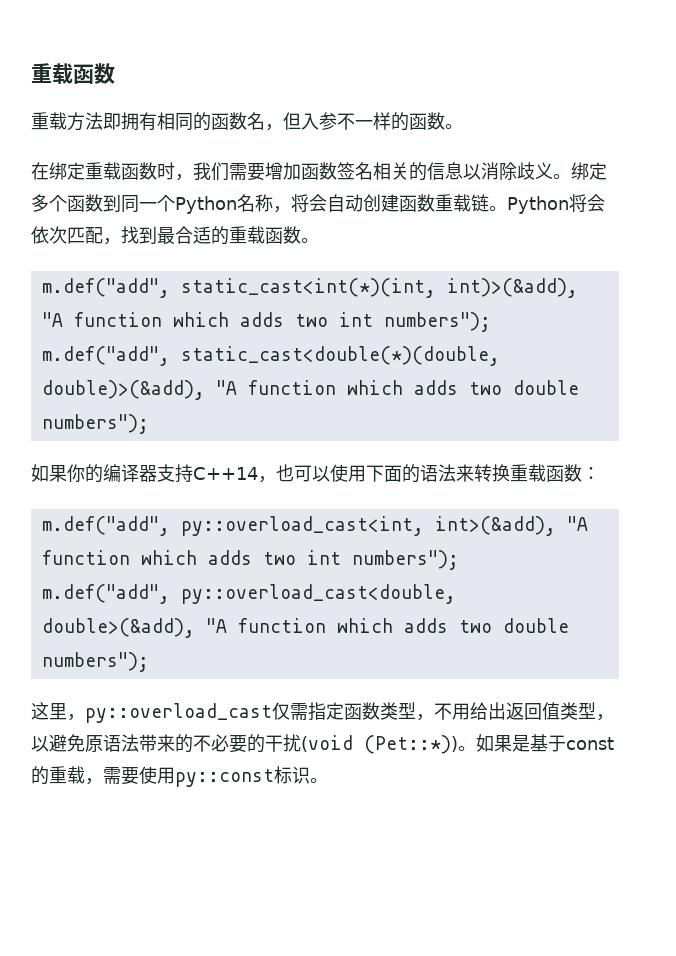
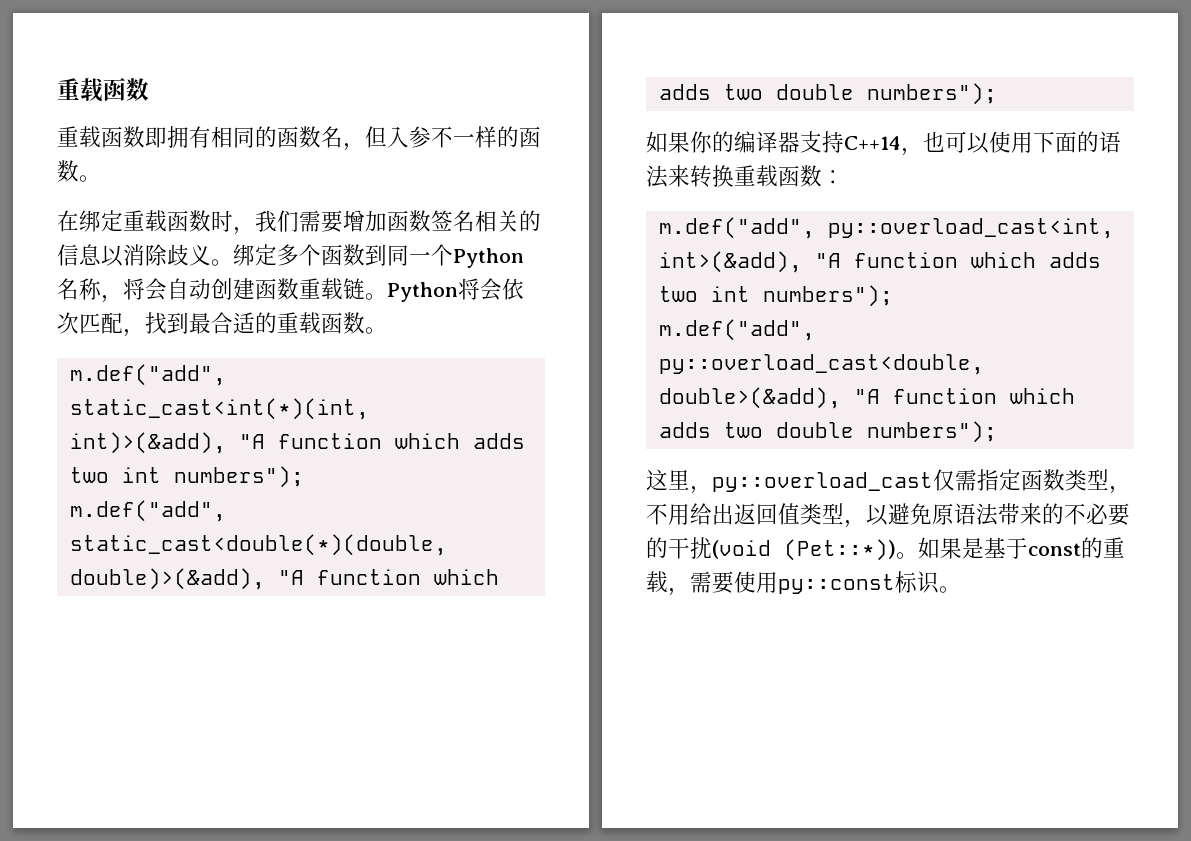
- 重载方法即拥有相同的函数名，但入参不一样的函数。
+ 重载函数即拥有相同的函数名，但入参不一样的函数。

